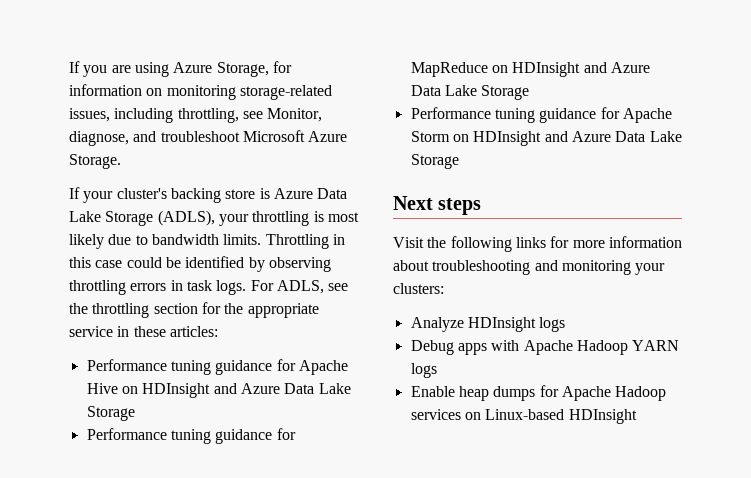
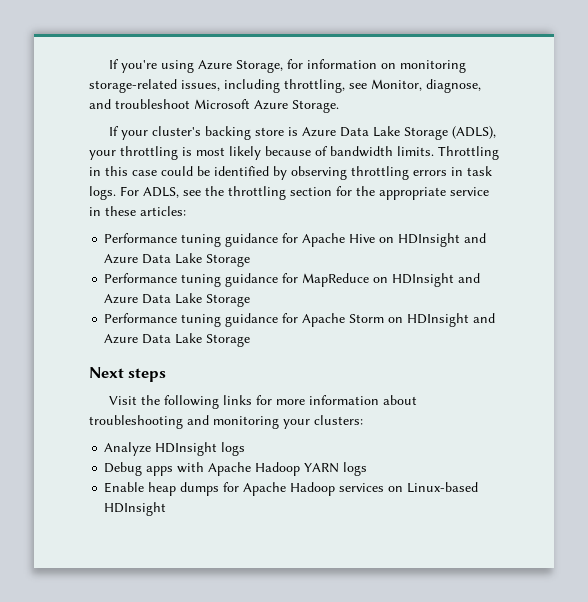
- If you are using Azure Storage, for information on monitoring storage-related issues, including throttling, see Monitor, diagnose, and troubleshoot Microsoft Azure Storage.
+ If you're using Azure Storage, for information on monitoring storage-related issues, including throttling, see Monitor, diagnose, and troubleshoot Microsoft Azure Storage.
- If your cluster's backing store is Azure Data Lake Storage (ADLS), your throttling is most likely due to bandwidth limits.
+ If your cluster's backing store is Azure Data Lake Storage (ADLS), your throttling is most likely because of bandwidth limits.

